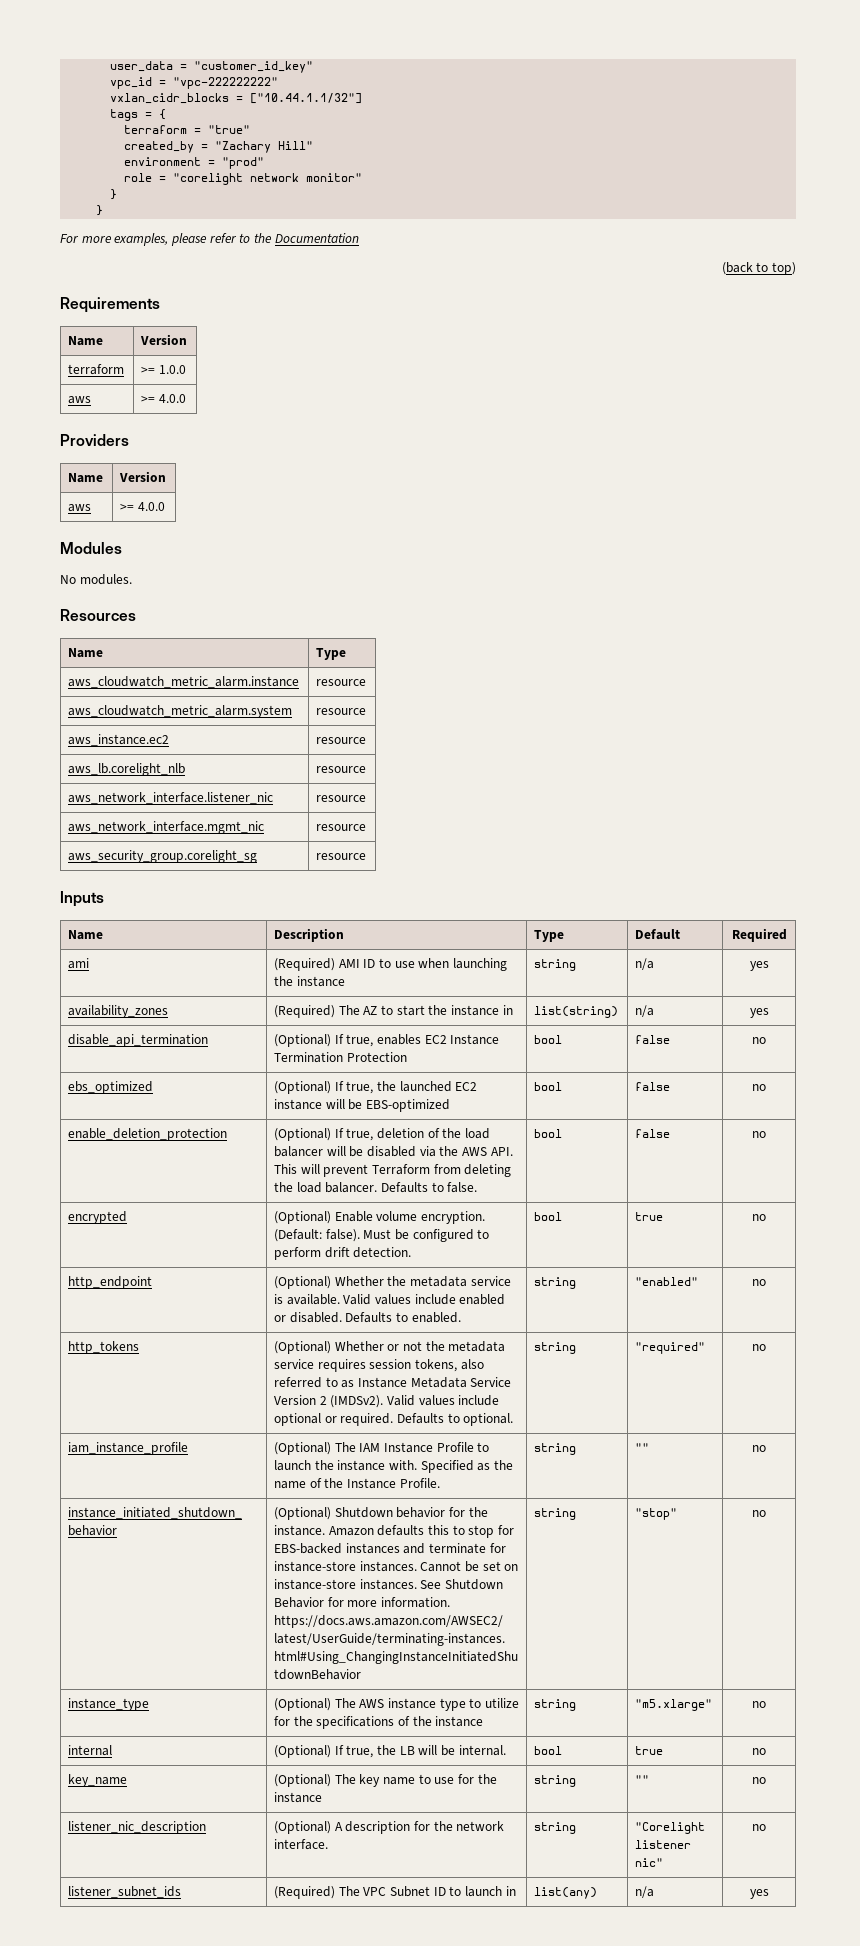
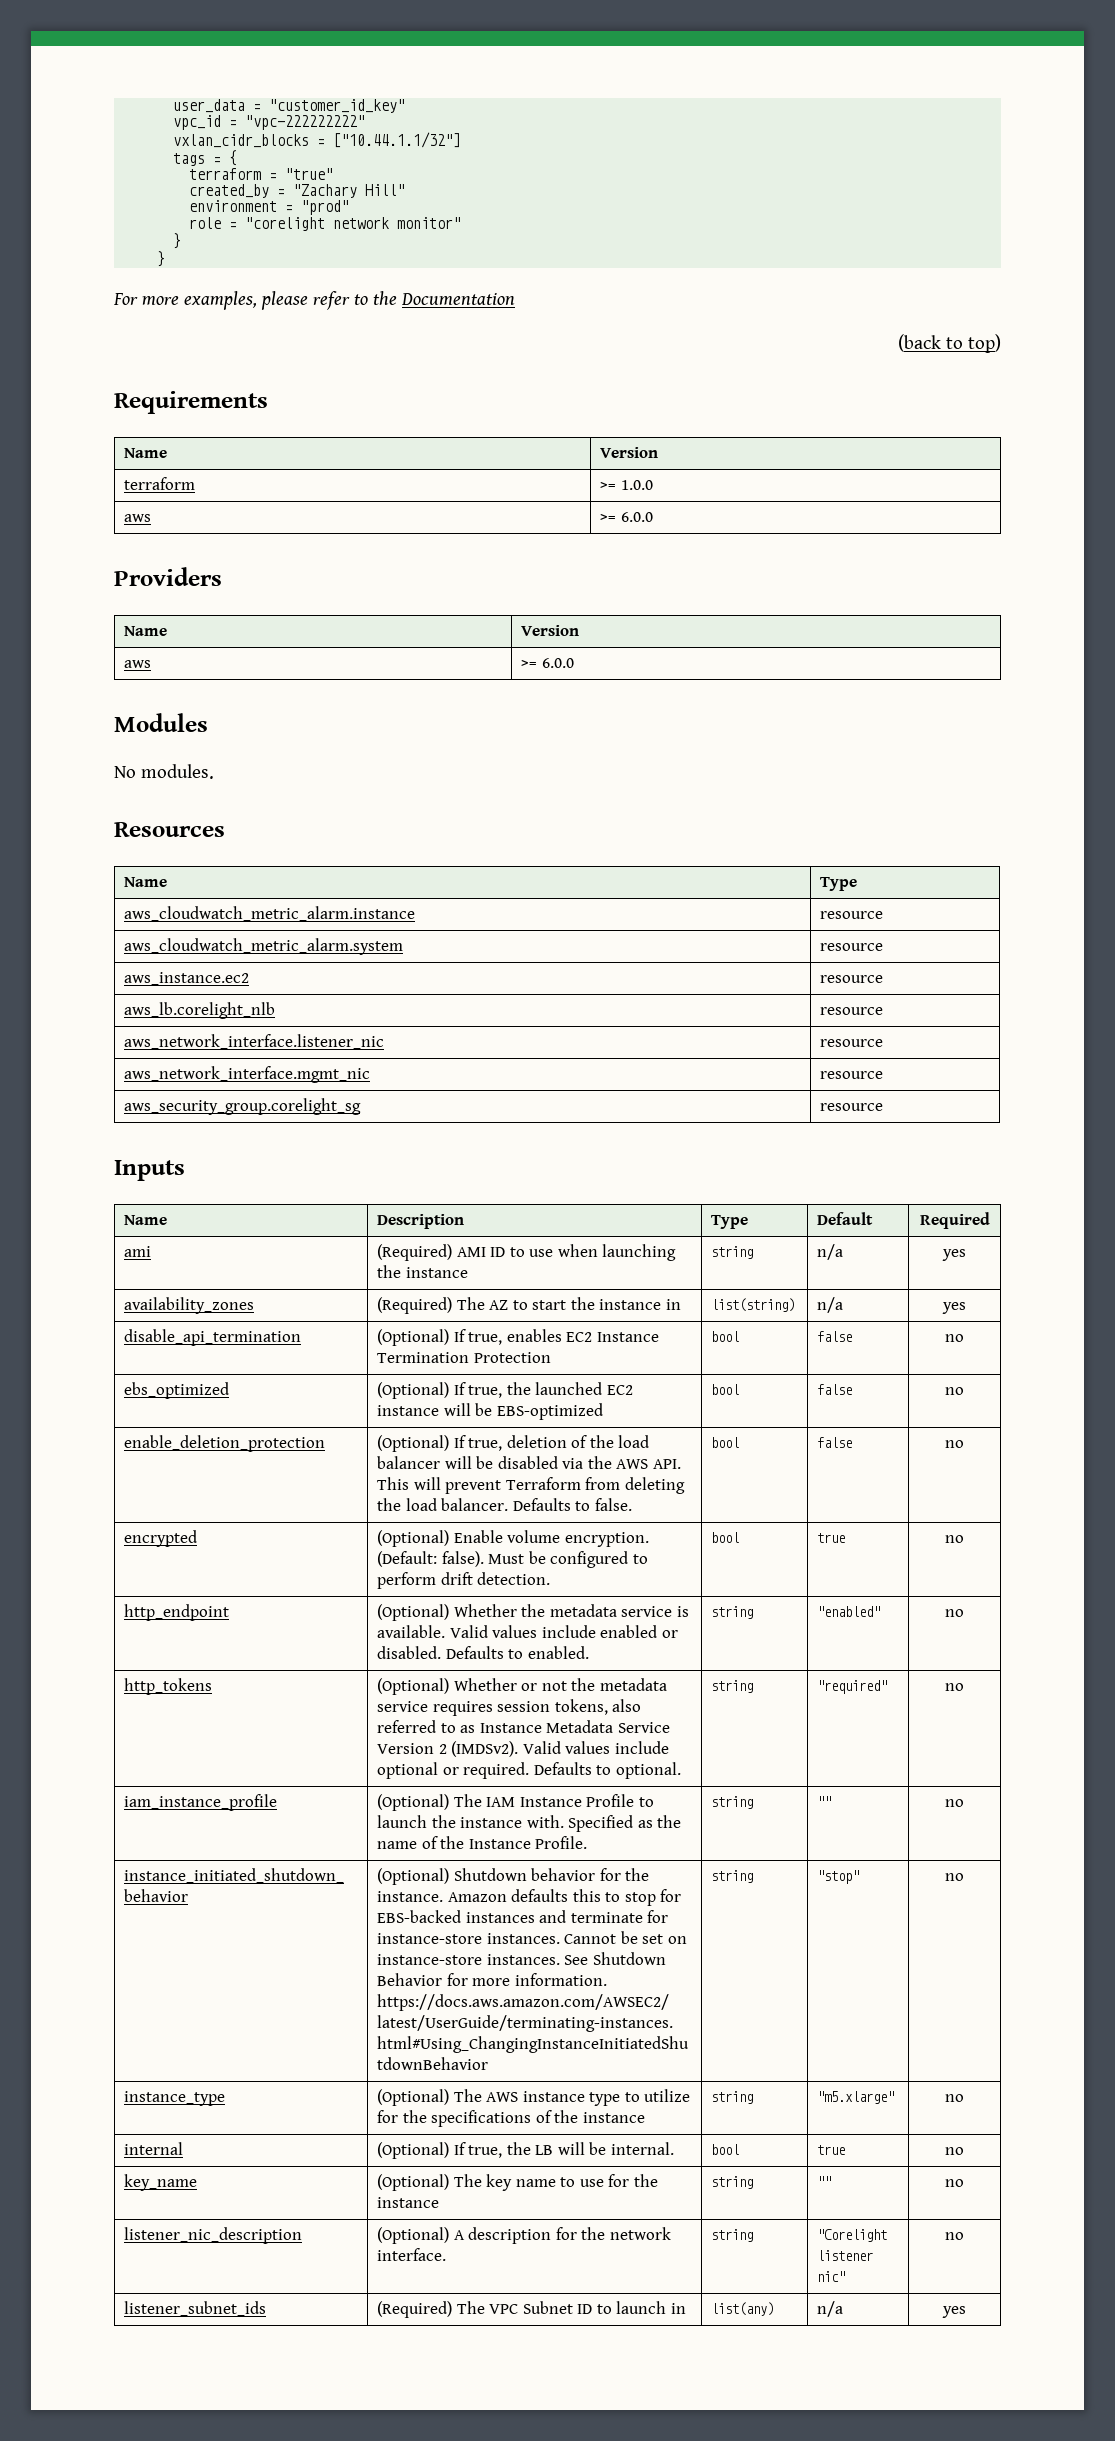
  terraform | >= 1.0.0
- aws | >= 4.0.0
+ aws | >= 6.0.0
  Providers
  Name | Version
- aws | >= 4.0.0
+ aws | >= 6.0.0

